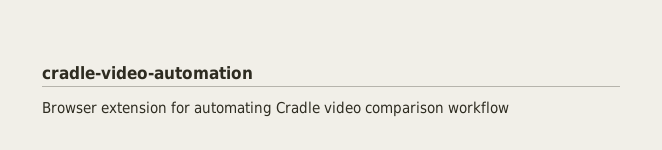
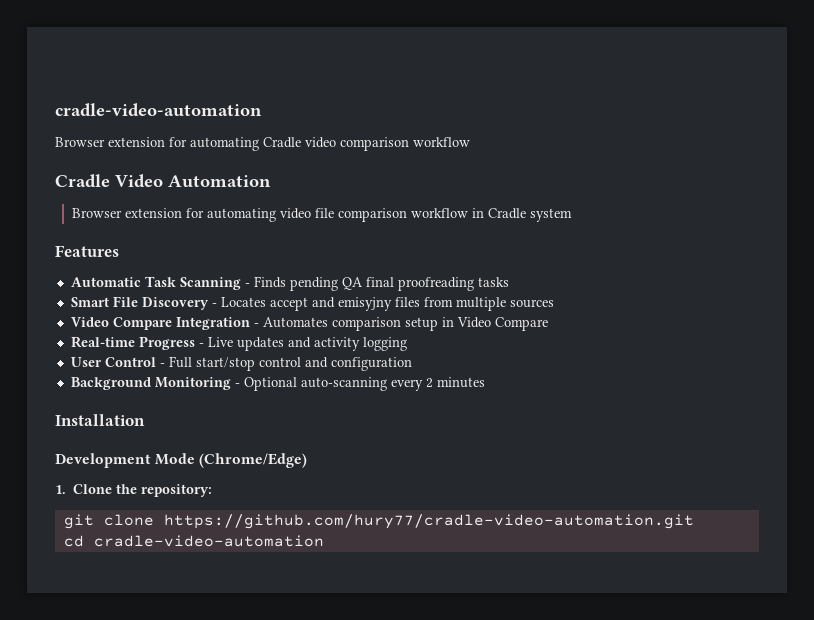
+ Cradle Video Automation
+ Browser extension for automating video file comparison workflow in Cradle system
+ Features
+ Automatic Task Scanning - Finds pending QA final proofreading tasks
+ Smart File Discovery - Locates accept and emisyjny files from multiple sources
+ Video Compare Integration - Automates comparison setup in Video Compare
+ Real-time Progress - Live updates and activity logging
+ User Control - Full start/stop control and configuration
+ Background Monitoring - Optional auto-scanning every 2 minutes
+ Installation
+ Development Mode (Chrome/Edge)
+ 1. Clone the repository:
+ git clone https://github.com/hury77/cradle-video-automation.git
+ cd cradle-video-automation

